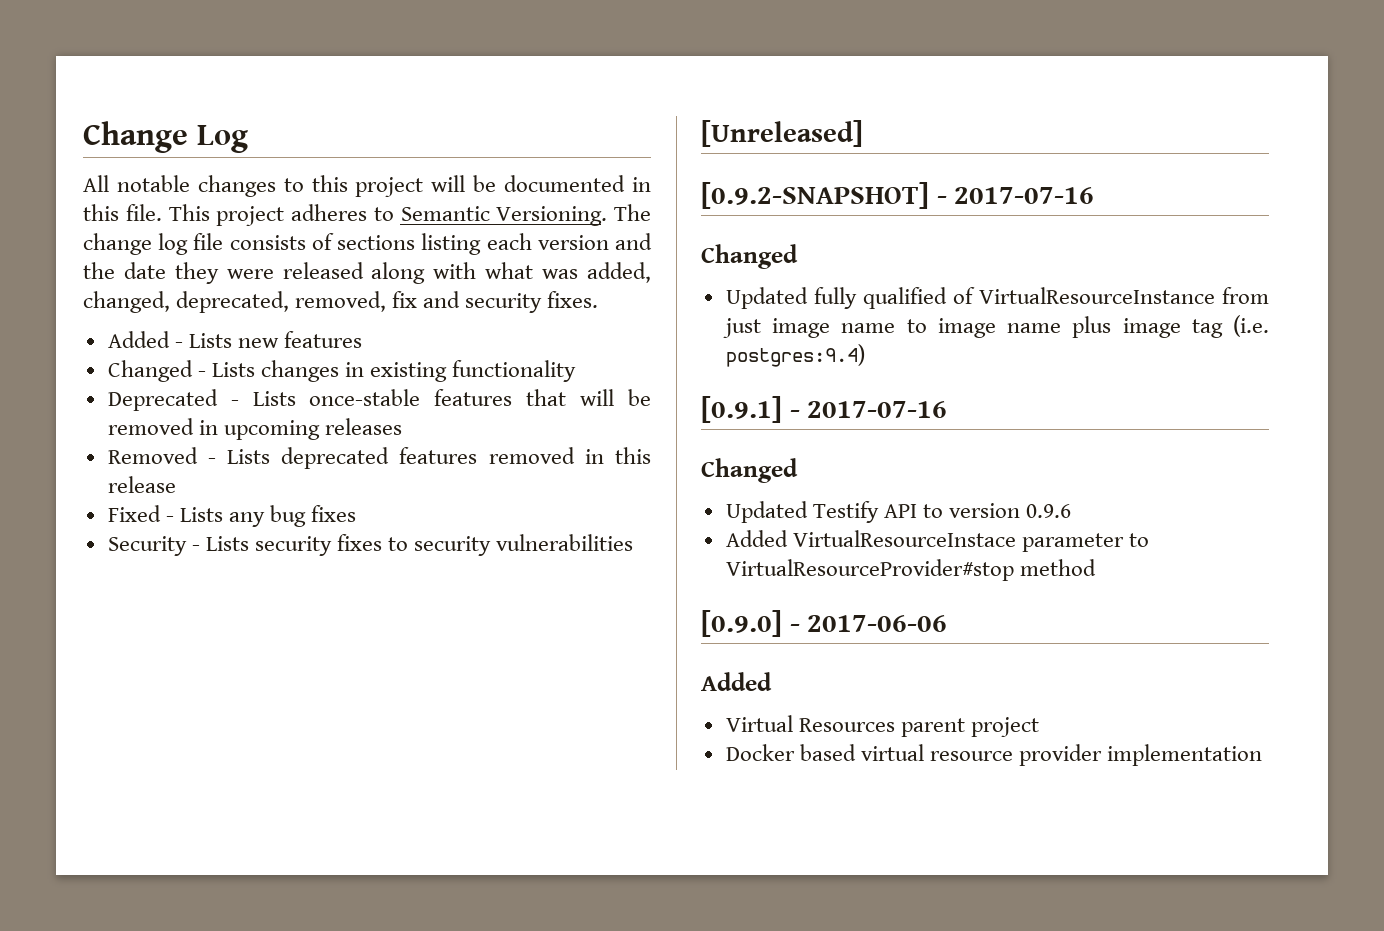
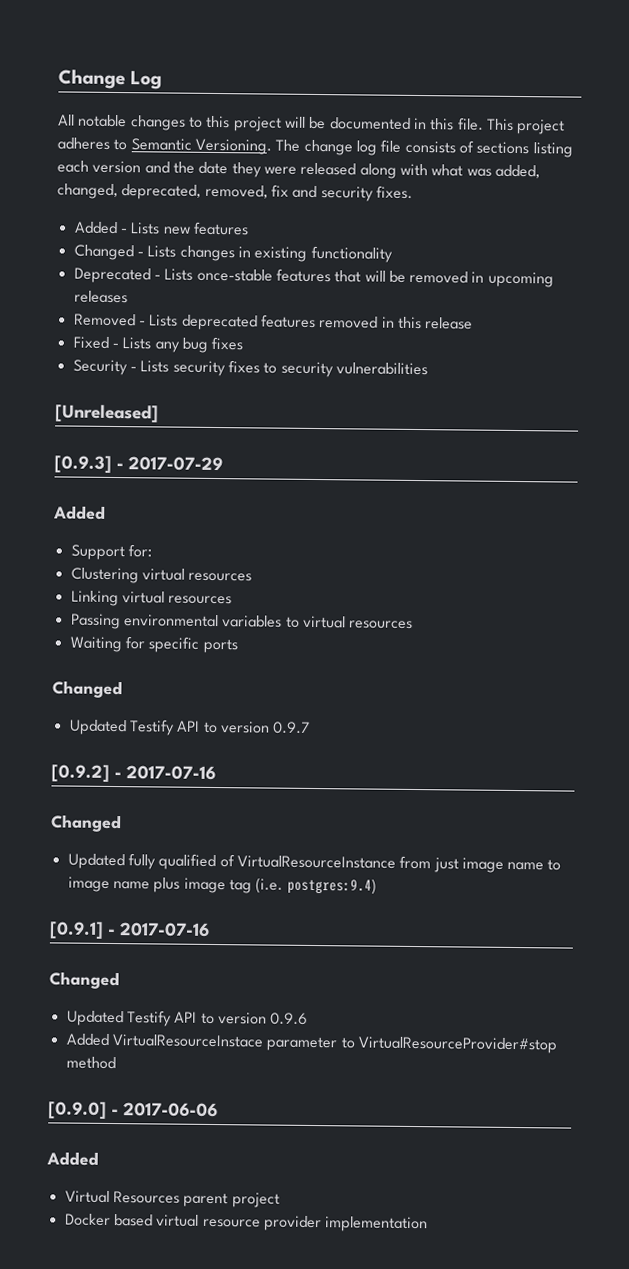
- [0.9.2-SNAPSHOT] - 2017-07-16
+ [0.9.3] - 2017-07-29
+ Added
+ Support for:
+ Clustering virtual resources
+ Linking virtual resources
+ Passing environmental variables to virtual resources
+ Waiting for specific ports
+ Changed
+ Updated Testify API to version 0.9.7
+ [0.9.2] - 2017-07-16

